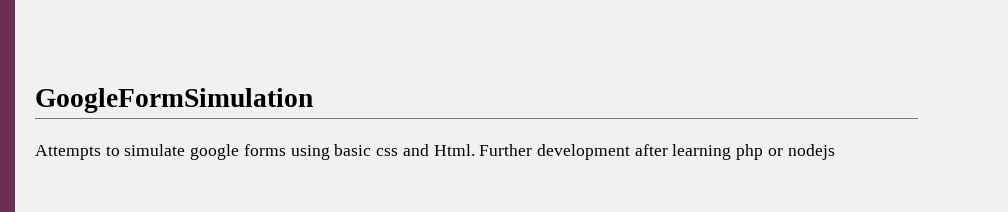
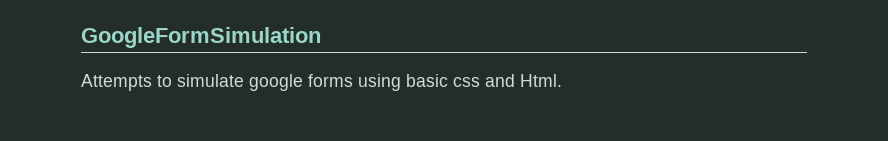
- Further development after learning php or nodejs

